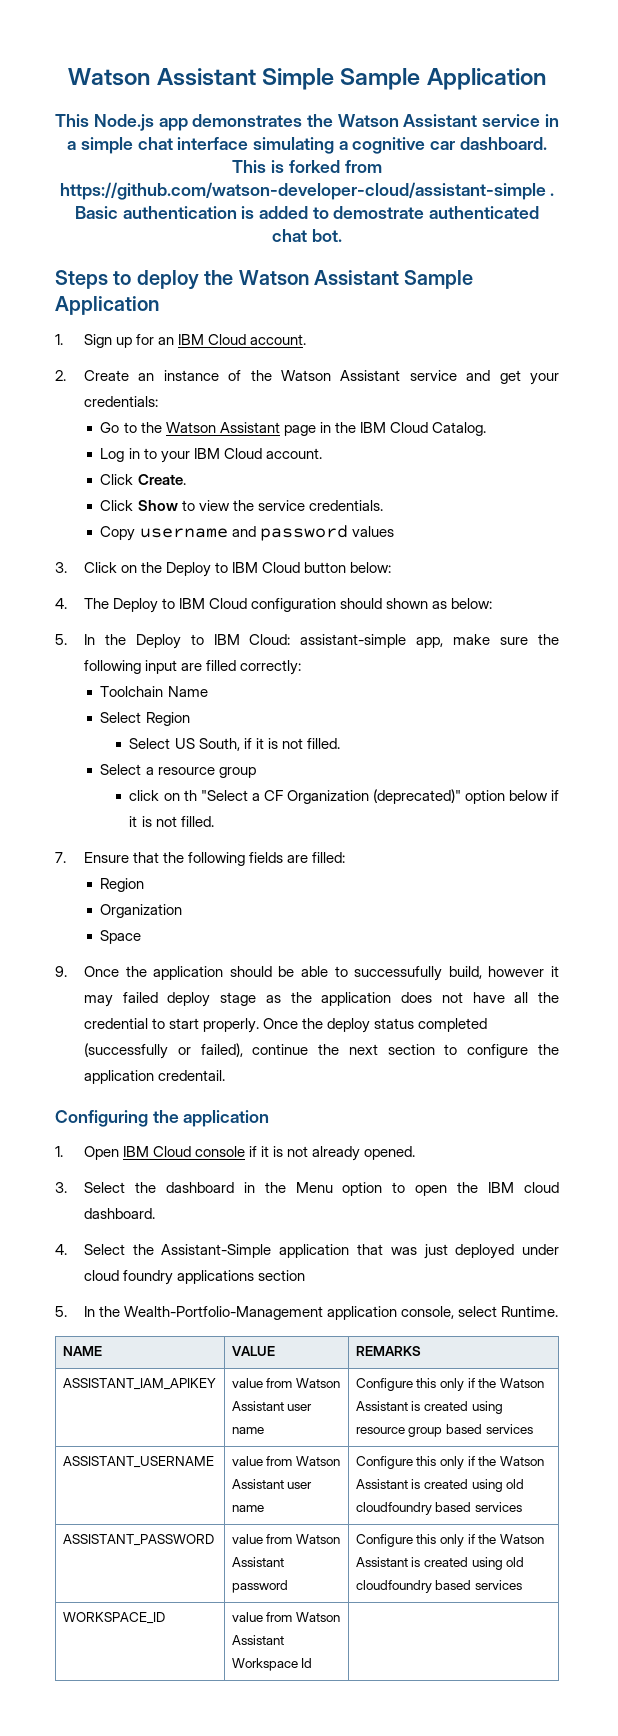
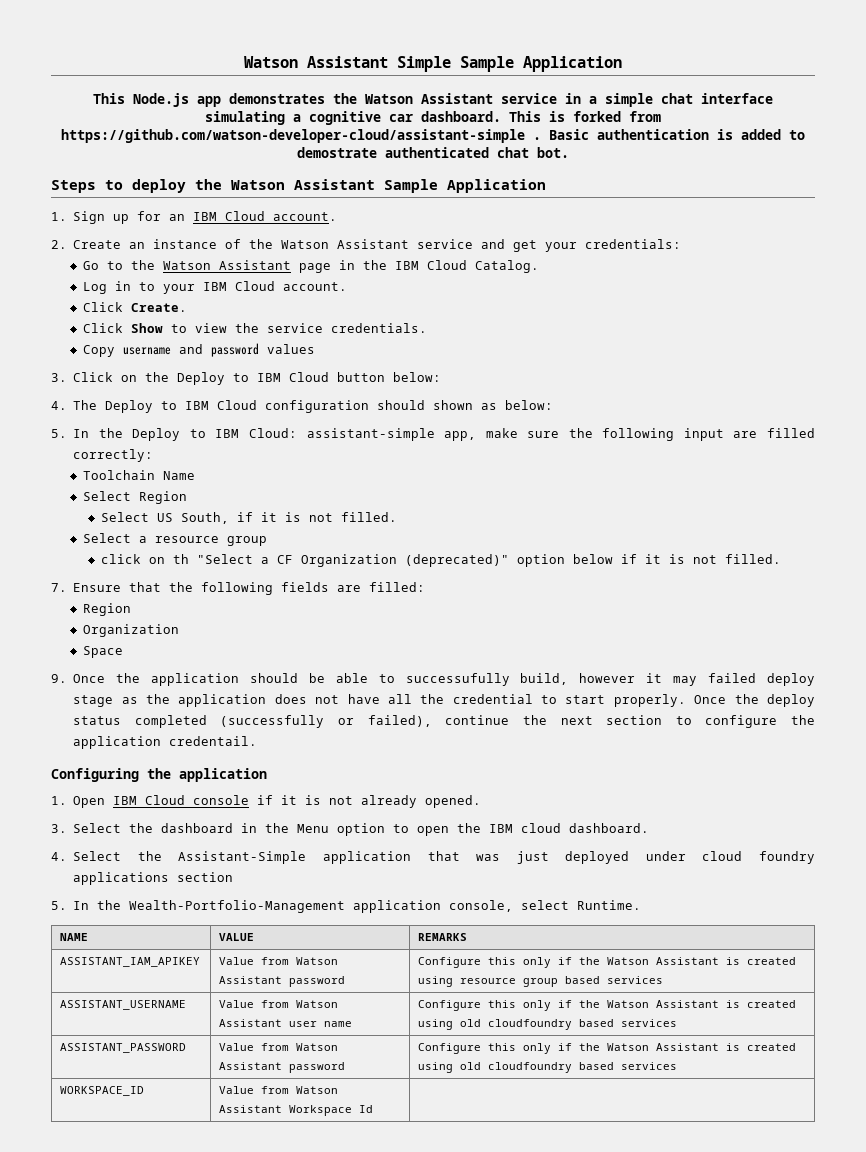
- ASSISTANT_IAM_APIKEY | value from Watson Assistant user name | Configure this only if the Watson Assistant is created using resource group based services
+ ASSISTANT_IAM_APIKEY | Value from Watson Assistant password | Configure this only if the Watson Assistant is created using resource group based services
- ASSISTANT_USERNAME | value from Watson Assistant user name | Configure this only if the Watson Assistant is created using old cloudfoundry based services
+ ASSISTANT_USERNAME | Value from Watson Assistant user name | Configure this only if the Watson Assistant is created using old cloudfoundry based services
- ASSISTANT_PASSWORD | value from Watson Assistant password | Configure this only if the Watson Assistant is created using old cloudfoundry based services
+ ASSISTANT_PASSWORD | Value from Watson Assistant password | Configure this only if the Watson Assistant is created using old cloudfoundry based services
- WORKSPACE_ID | value from Watson Assistant Workspace Id |
+ WORKSPACE_ID | Value from Watson Assistant Workspace Id |

